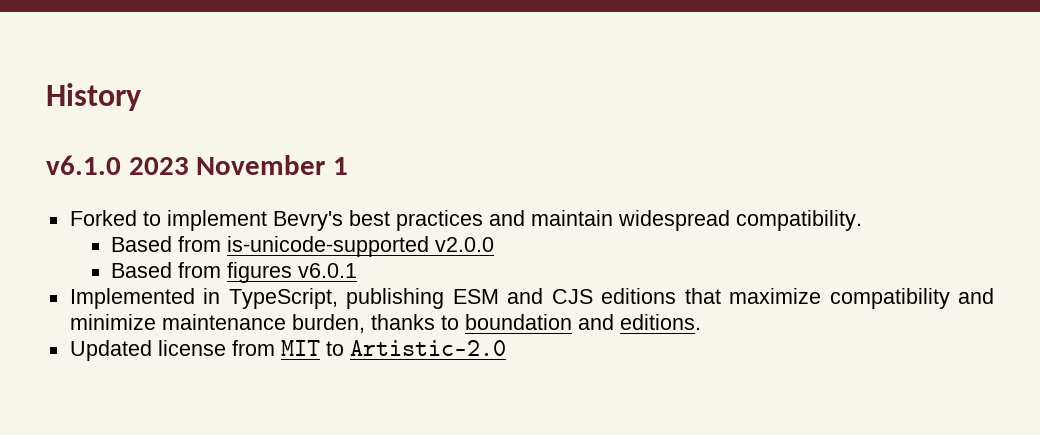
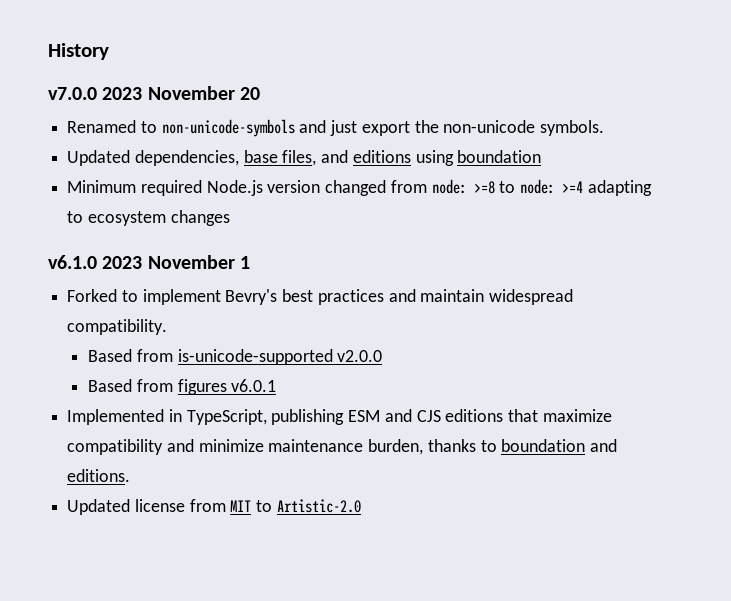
+ v7.0.0 2023 November 20
+ Renamed to non-unicode-symbols and just export the non-unicode symbols.
+ Updated dependencies, base files, and editions using boundation
+ Minimum required Node.js version changed from node: >=8 to node: >=4 adapting to ecosystem changes

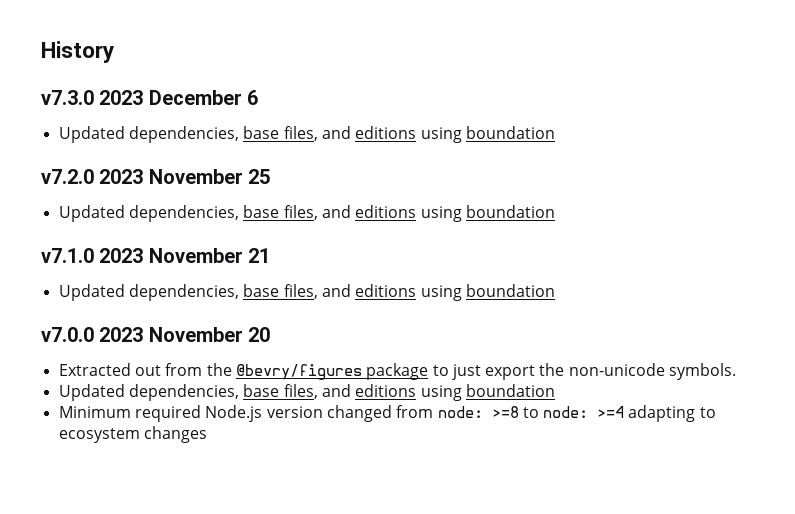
+ v7.3.0 2023 December 6
+ Updated dependencies, base files, and editions using boundation
+ v7.2.0 2023 November 25
+ Updated dependencies, base files, and editions using boundation
+ v7.1.0 2023 November 21
+ Updated dependencies, base files, and editions using boundation
  v7.0.0 2023 November 20
- Renamed to non-unicode-symbols and just export the non-unicode symbols.
+ Extracted out from the @bevry/figures package to just export the non-unicode symbols.
- v6.1.0 2023 November 1
- Forked to implement Bevry's best practices and maintain widespread compatibility.
- Based from is-unicode-supported v2.0.0
- Based from figures v6.0.1
- Implemented in TypeScript, publishing ESM and CJS editions that maximize compatibility and minimize maintenance burden, thanks to boundation and editions.
- Updated license from MIT to Artistic-2.0

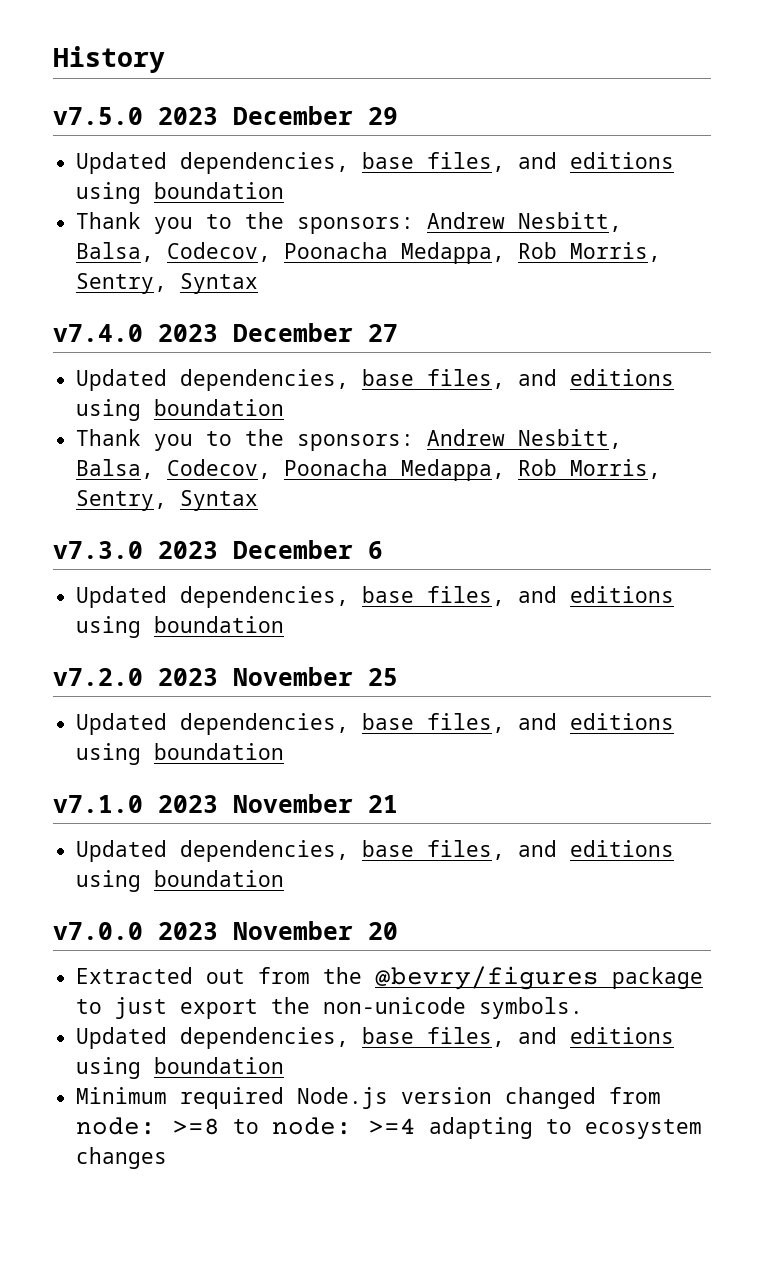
+ v7.5.0 2023 December 29
+ Updated dependencies, base files, and editions using boundation
+ Thank you to the sponsors: Andrew Nesbitt, Balsa, Codecov, Poonacha Medappa, Rob Morris, Sentry, Syntax
+ v7.4.0 2023 December 27
+ Updated dependencies, base files, and editions using boundation
+ Thank you to the sponsors: Andrew Nesbitt, Balsa, Codecov, Poonacha Medappa, Rob Morris, Sentry, Syntax

